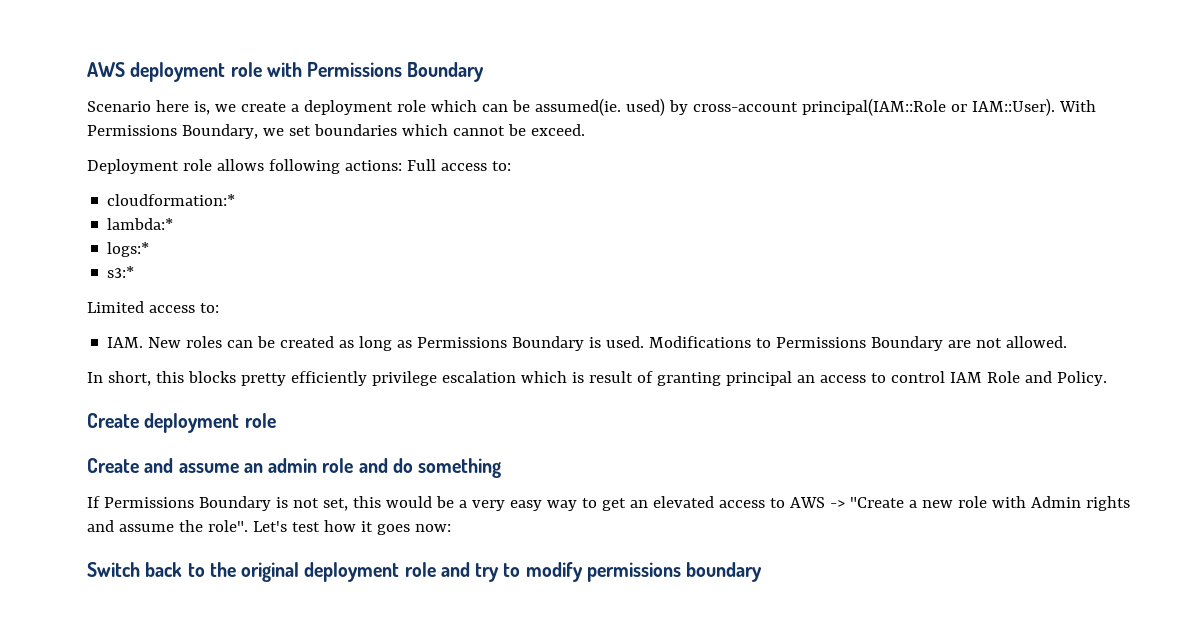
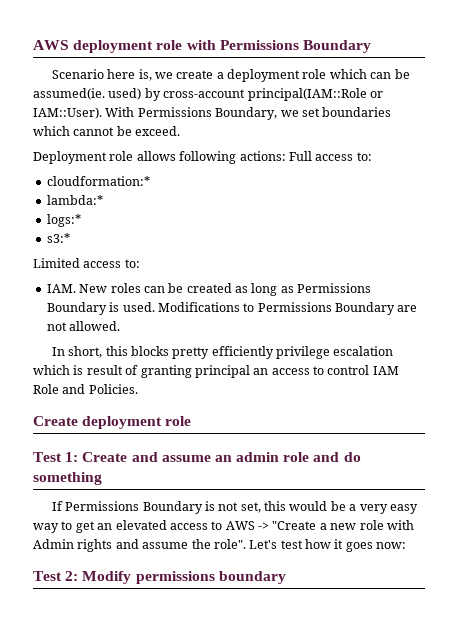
- In short, this blocks pretty efficiently privilege escalation which is result of granting principal an access to control IAM Role and Policy.
+ In short, this blocks pretty efficiently privilege escalation which is result of granting principal an access to control IAM Role and Policies.
- Create and assume an admin role and do something
+ Test 1: Create and assume an admin role and do something
- Switch back to the original deployment role and try to modify permissions boundary
+ Test 2: Modify permissions boundary

